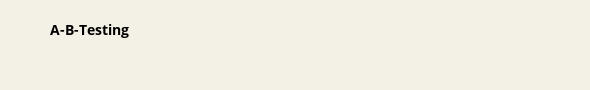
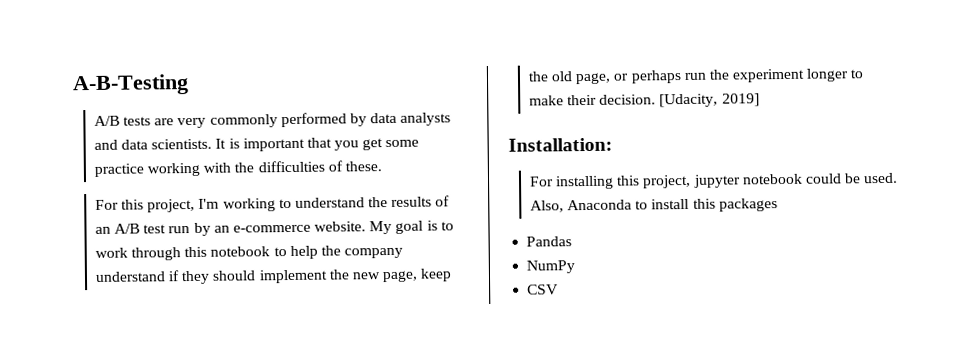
+ A/B tests are very commonly performed by data analysts and data scientists. It is important that you get some practice working with the difficulties of these.
+ For this project, I'm working to understand the results of an A/B test run by an e-commerce website. My goal is to work through this notebook to help the company understand if they should implement the new page, keep the old page, or perhaps run the experiment longer to make their decision. [Udacity, 2019]
+ Installation:
+ For installing this project, jupyter notebook could be used. Also, Anaconda to install this packages
+ Pandas
+ NumPy
+ CSV

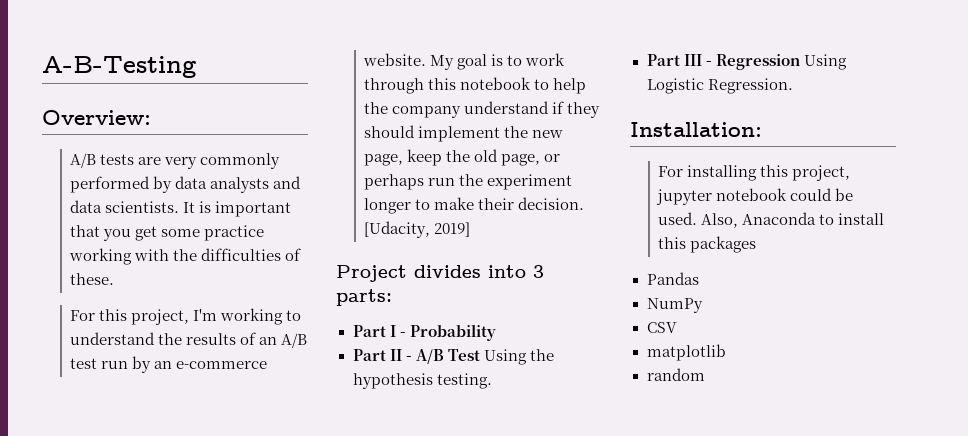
+ Overview:
+ Project divides into 3 parts:
+ Part I - Probability
+ Part II - A/B Test Using the hypothesis testing.
+ Part III - Regression Using Logistic Regression.
+ matplotlib
+ random

